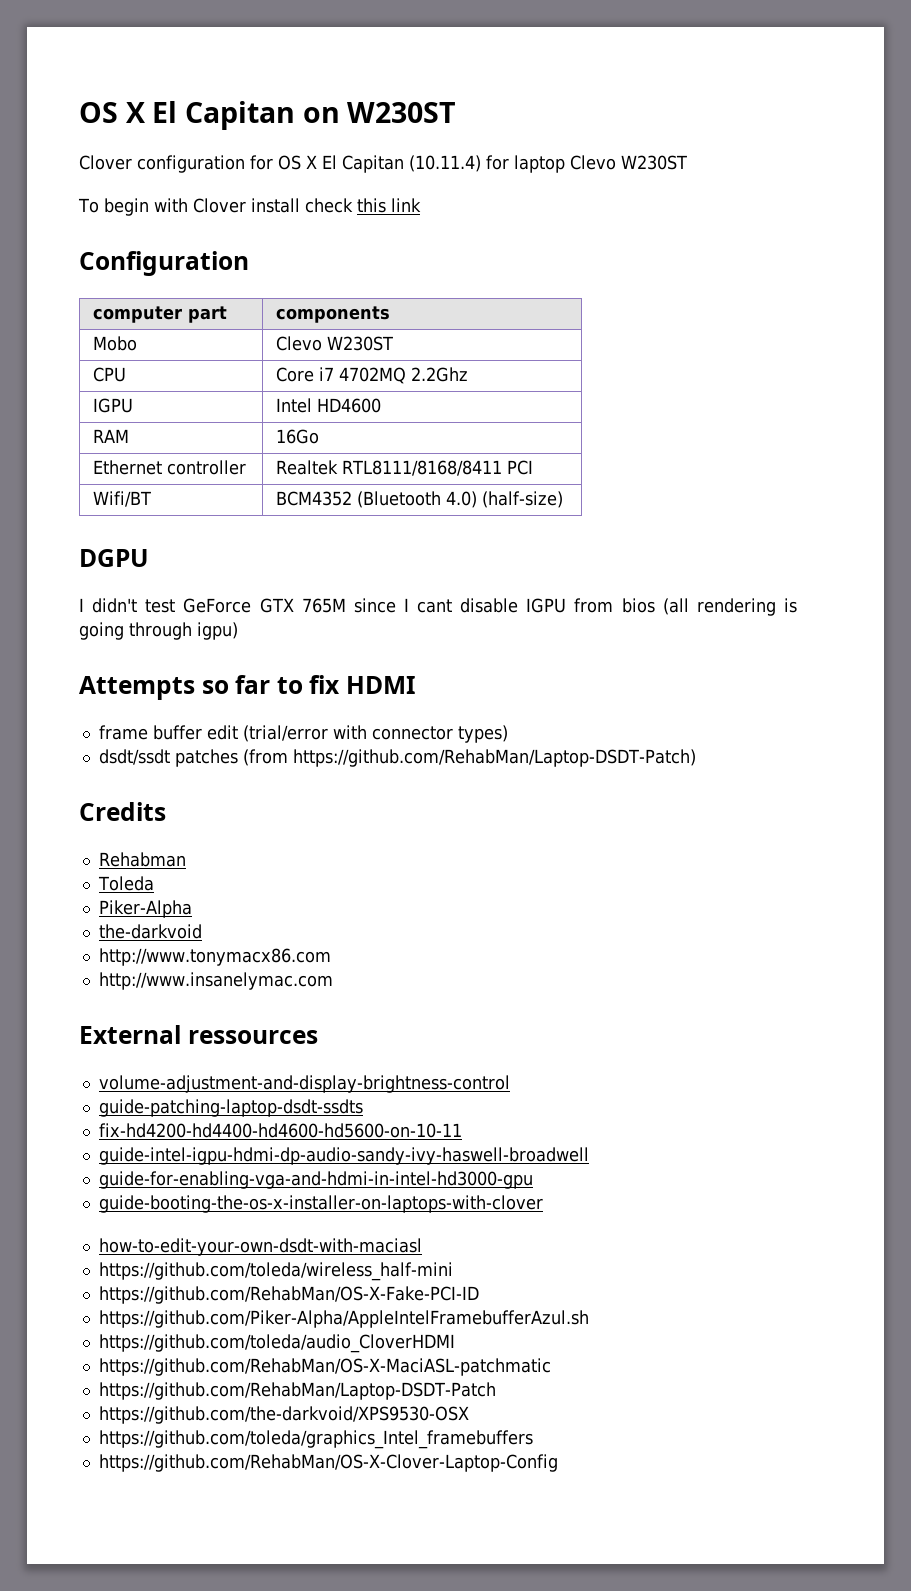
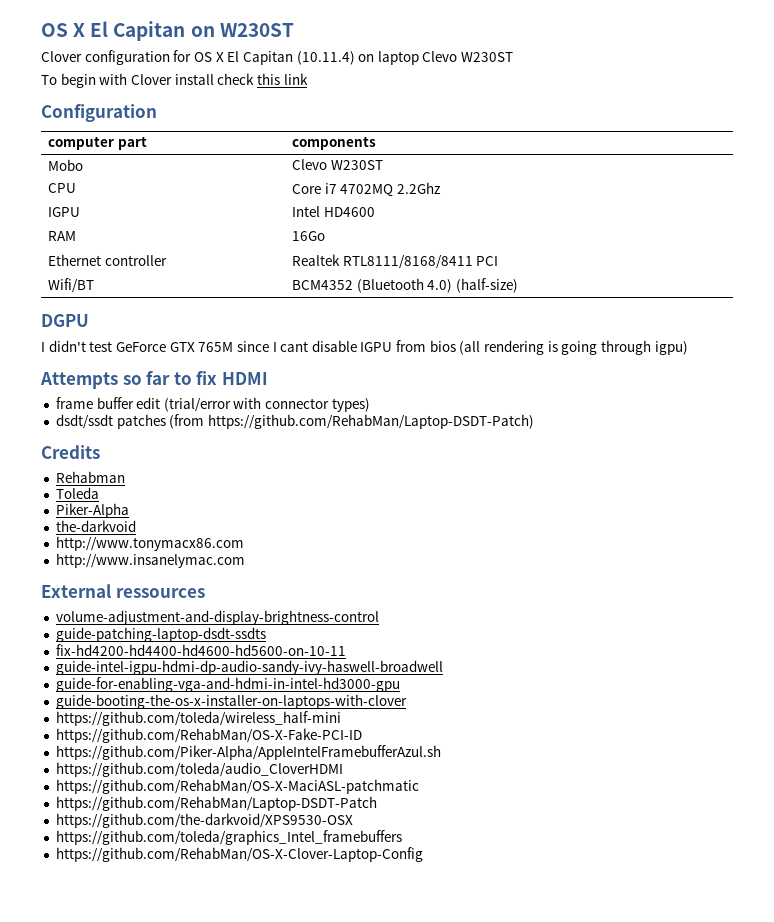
- Clover configuration for OS X El Capitan (10.11.4) for laptop Clevo W230ST
+ Clover configuration for OS X El Capitan (10.11.4) on laptop Clevo W230ST
- how-to-edit-your-own-dsdt-with-maciasl

